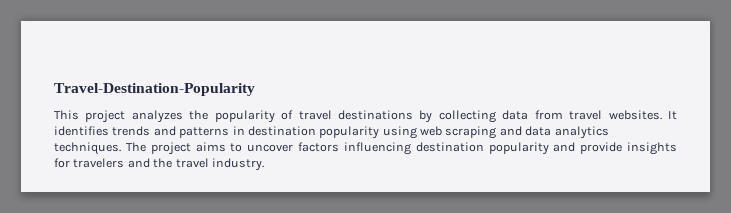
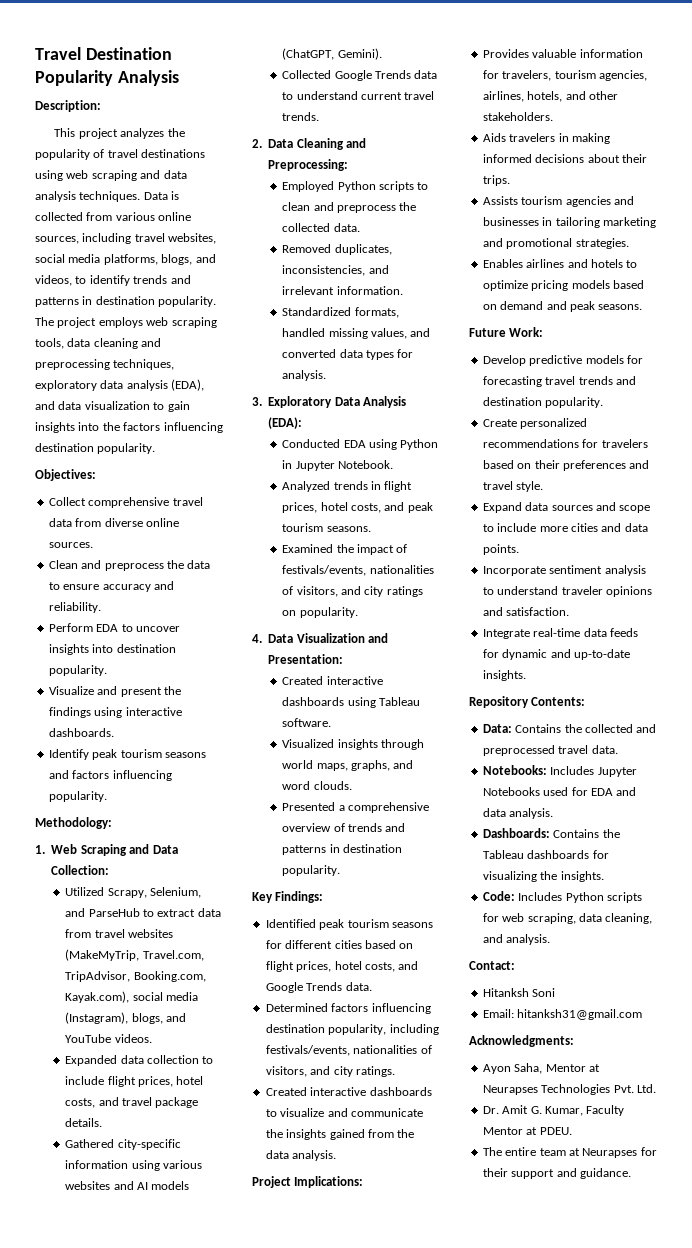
- Travel-Destination-Popularity
+ Travel Destination Popularity Analysis
+ Description:
- This project analyzes the popularity of travel destinations by collecting data from travel websites. It identifies trends and patterns in destination popularity using web scraping and data analytics techniques. The project aims to uncover factors influencing destination popularity and provide insights for travelers and the travel industry.
+ This project analyzes the popularity of travel destinations using web scraping and data analysis techniques. Data is collected from various online sources, including travel websites, social media platforms, blogs, and videos, to identify trends and patterns in destination popularity. The project employs web scraping tools, data cleaning and preprocessing techniques, exploratory data analysis (EDA), and data visualization to gain insights into the factors influencing destination popularity.
+ Objectives:
+ Collect comprehensive travel data from diverse online sources.
+ Clean and preprocess the data to ensure accuracy and reliability.
+ Perform EDA to uncover insights into destination popularity.
+ Visualize and present the findings using interactive dashboards.
+ Identify peak tourism seasons and factors influencing popularity.
+ Methodology:
+ 1. Web Scraping and Data Collection:
+ Utilized Scrapy, Selenium, and ParseHub to extract data from travel websites (MakeMyTrip, Travel.com, TripAdvisor, Booking.com, Kayak.com), social media (Instagram), blogs, and YouTube videos.
+ Expanded data collection to include flight prices, hotel costs, and travel package details.
+ Gathered city-specific information using various websites and AI models (ChatGPT, Gemini).
+ Collected Google Trends data to understand current travel trends.
+ 2. Data Cleaning and Preprocessing:
+ Employed Python scripts to clean and preprocess the collected data.
+ Removed duplicates, inconsistencies, and irrelevant information.
+ Standardized formats, handled missing values, and converted data types for analysis.
+ 3. Exploratory Data Analysis (EDA):
+ Conducted EDA using Python in Jupyter Notebook.
+ Analyzed trends in flight prices, hotel costs, and peak tourism seasons.
+ Examined the impact of festivals/events, nationalities of visitors, and city ratings on popularity.
+ 4. Data Visualization and Presentation:
+ Created interactive dashboards using Tableau software.
+ Visualized insights through world maps, graphs, and word clouds.
+ Presented a comprehensive overview of trends and patterns in destination popularity.
+ Key Findings:
+ Identified peak tourism seasons for different cities based on flight prices, hotel costs, and Google Trends data.
+ Determined factors influencing destination popularity, including festivals/events, nationalities of visitors, and city ratings.
+ Created interactive dashboards to visualize and communicate the insights gained from the data analysis.
+ Project Implications:
+ Provides valuable information for travelers, tourism agencies, airlines, hotels, and other stakeholders.
+ Aids travelers in making informed decisions about their trips.
+ Assists tourism agencies and businesses in tailoring marketing and promotional strategies.
+ Enables airlines and hotels to optimize pricing models based on demand and peak seasons.
+ Future Work:
+ Develop predictive models for forecasting travel trends and destination popularity.
+ Create personalized recommendations for travelers based on their preferences and travel style.
+ Expand data sources and scope to include more cities and data points.
+ Incorporate sentiment analysis to understand traveler opinions and satisfaction.
+ Integrate real-time data feeds for dynamic and up-to-date insights.
+ Repository Contents:
+ Data: Contains the collected and preprocessed travel data.
+ Notebooks: Includes Jupyter Notebooks used for EDA and data analysis.
+ Dashboards: Contains the Tableau dashboards for visualizing the insights.
+ Code: Includes Python scripts for web scraping, data cleaning, and analysis.
+ Contact:
+ Hitanksh Soni
+ Email: hitanksh31@gmail.com
+ Acknowledgments:
+ Ayon Saha, Mentor at Neurapses Technologies Pvt. Ltd.
+ Dr. Amit G. Kumar, Faculty Mentor at PDEU.
+ The entire team at Neurapses for their support and guidance.

